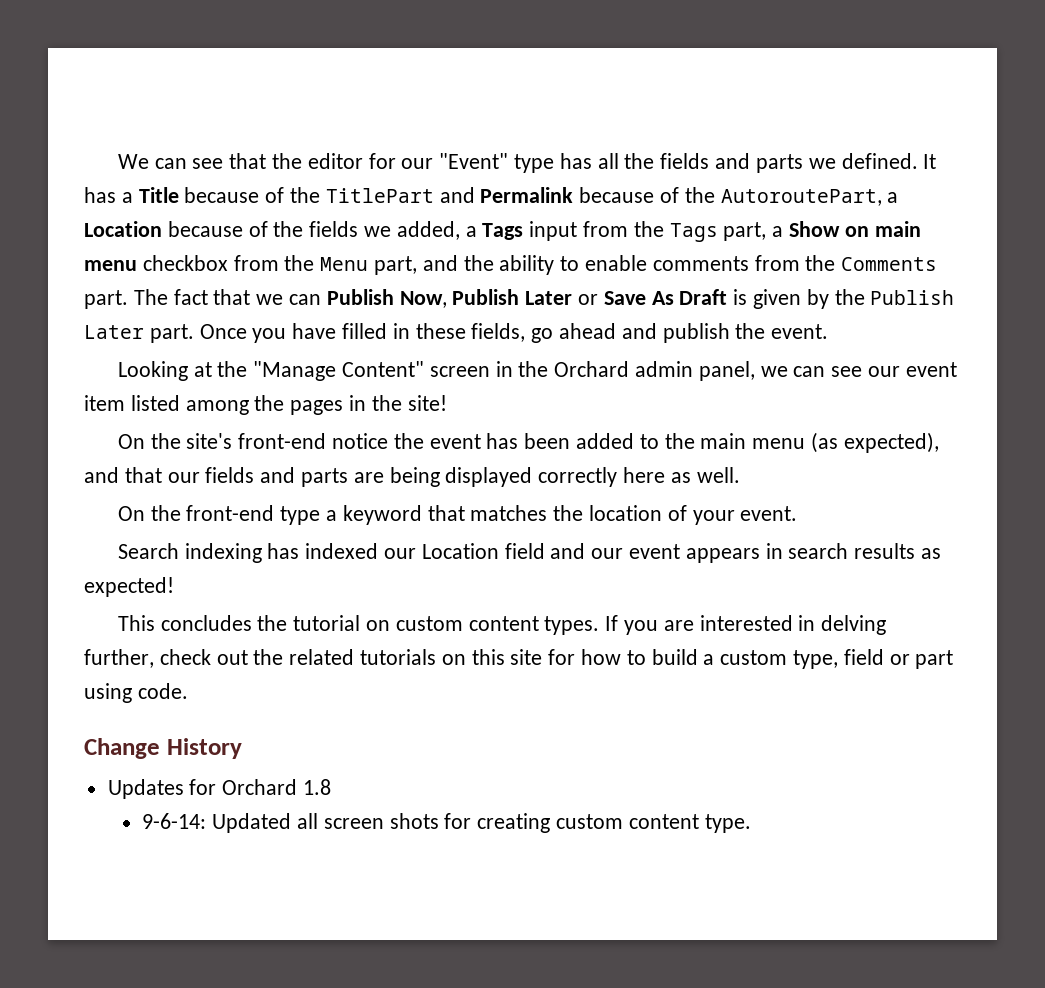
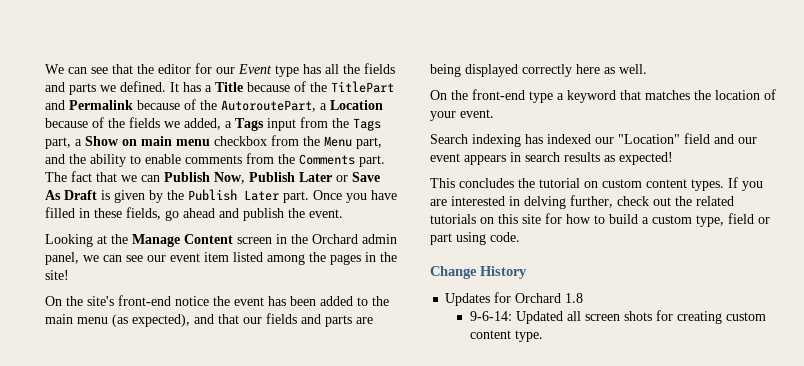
- We can see that the editor for our "Event" type has all the fields and parts we defined.
+ We can see that the editor for our Event type has all the fields and parts we defined.
- Looking at the "Manage Content" screen in the Orchard admin panel, we can see our event item listed among the pages in the site!
+ Looking at the Manage Content screen in the Orchard admin panel, we can see our event item listed among the pages in the site!
- Search indexing has indexed our Location field and our event appears in search results as expected!
+ Search indexing has indexed our "Location" field and our event appears in search results as expected!

